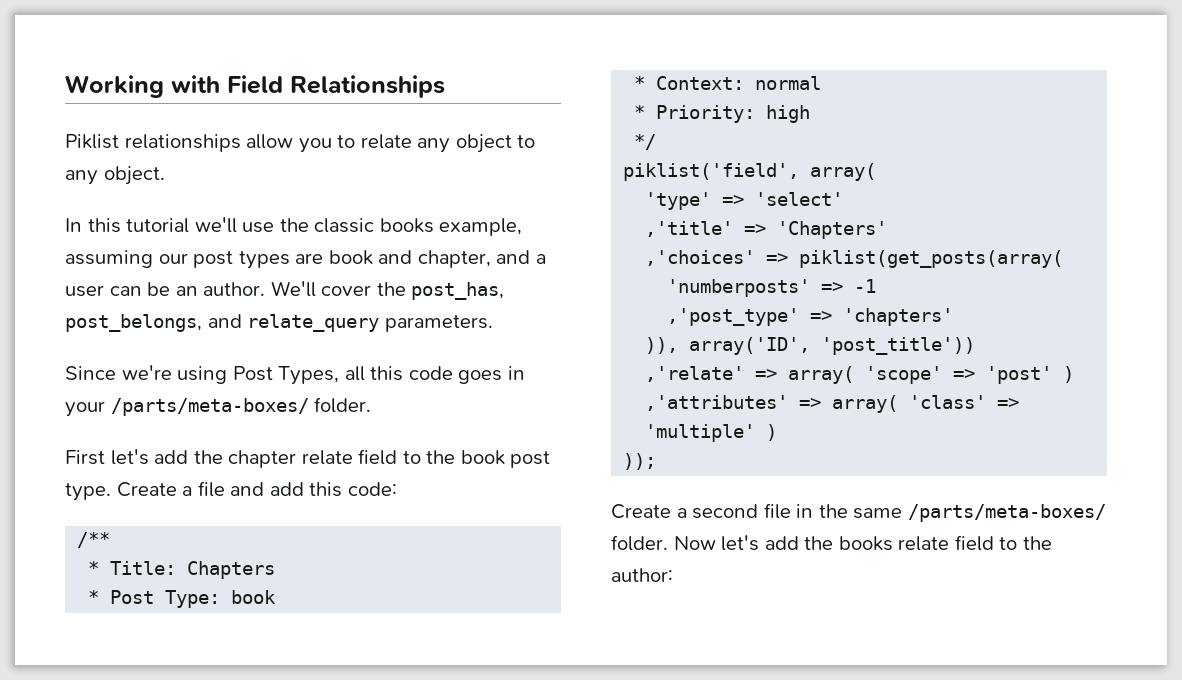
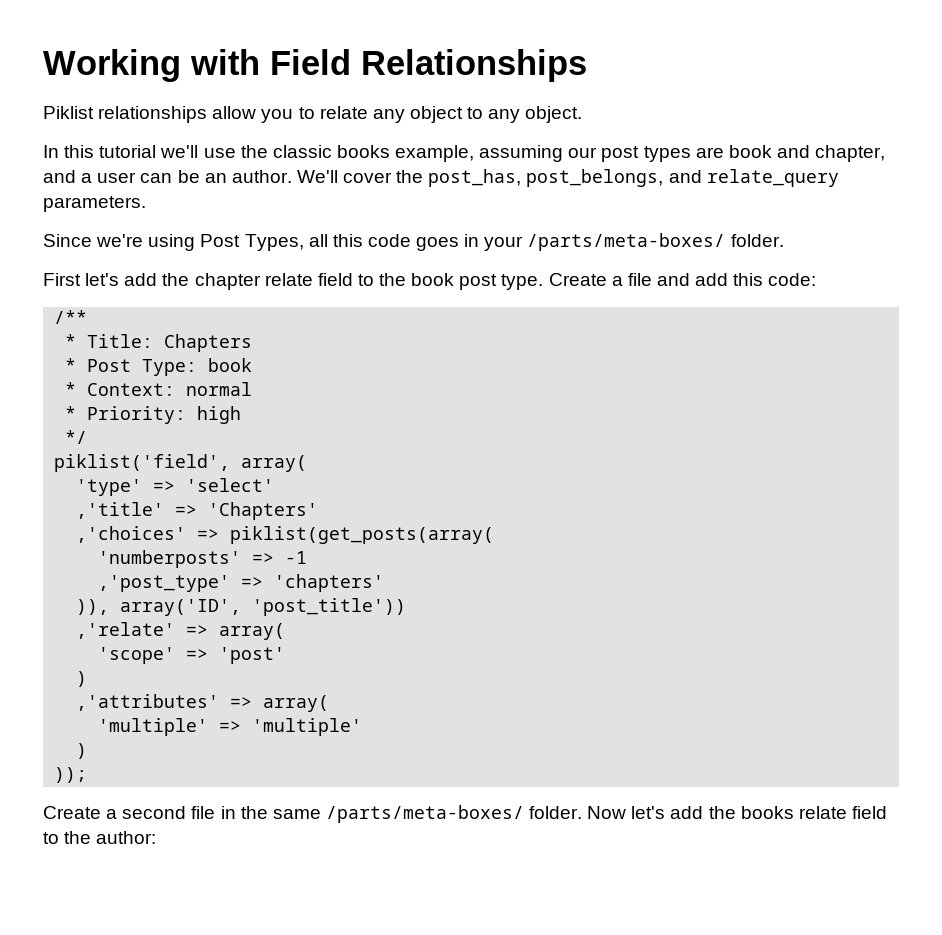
- ,'relate' => array( 'scope' => 'post' )
+ ,'relate' => array(
+ 'scope' => 'post'
+ )
- ,'attributes' => array( 'class' => 'multiple' )
+ ,'attributes' => array(
+ 'multiple' => 'multiple'
+ )

